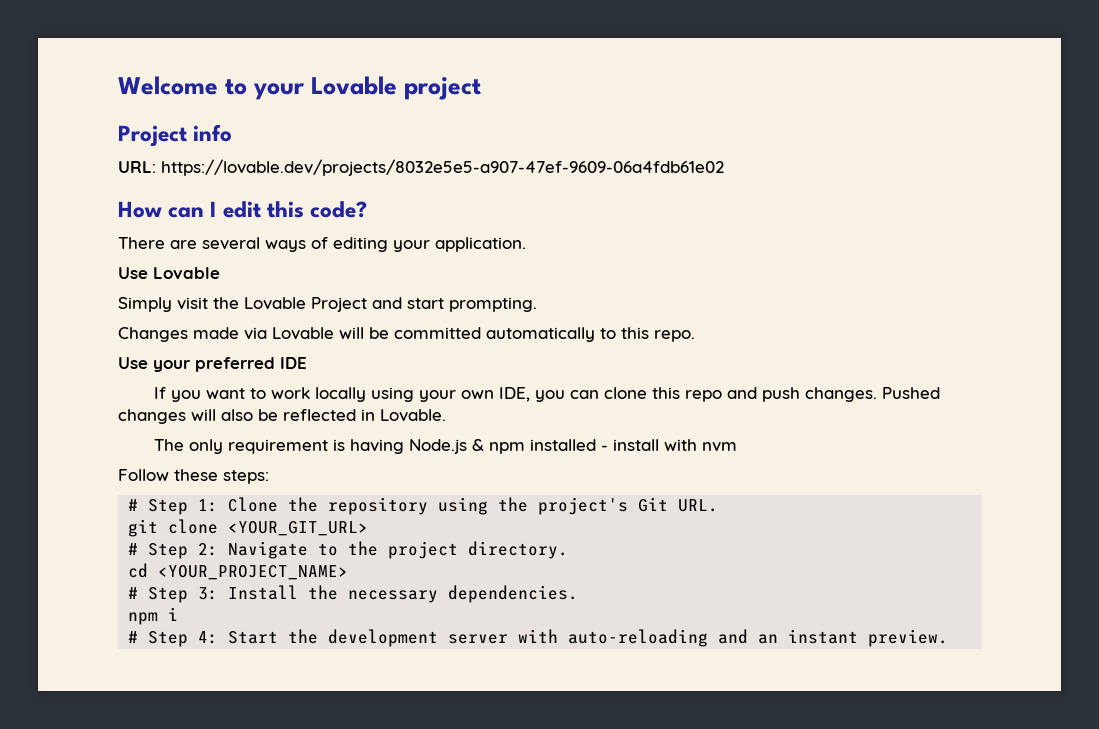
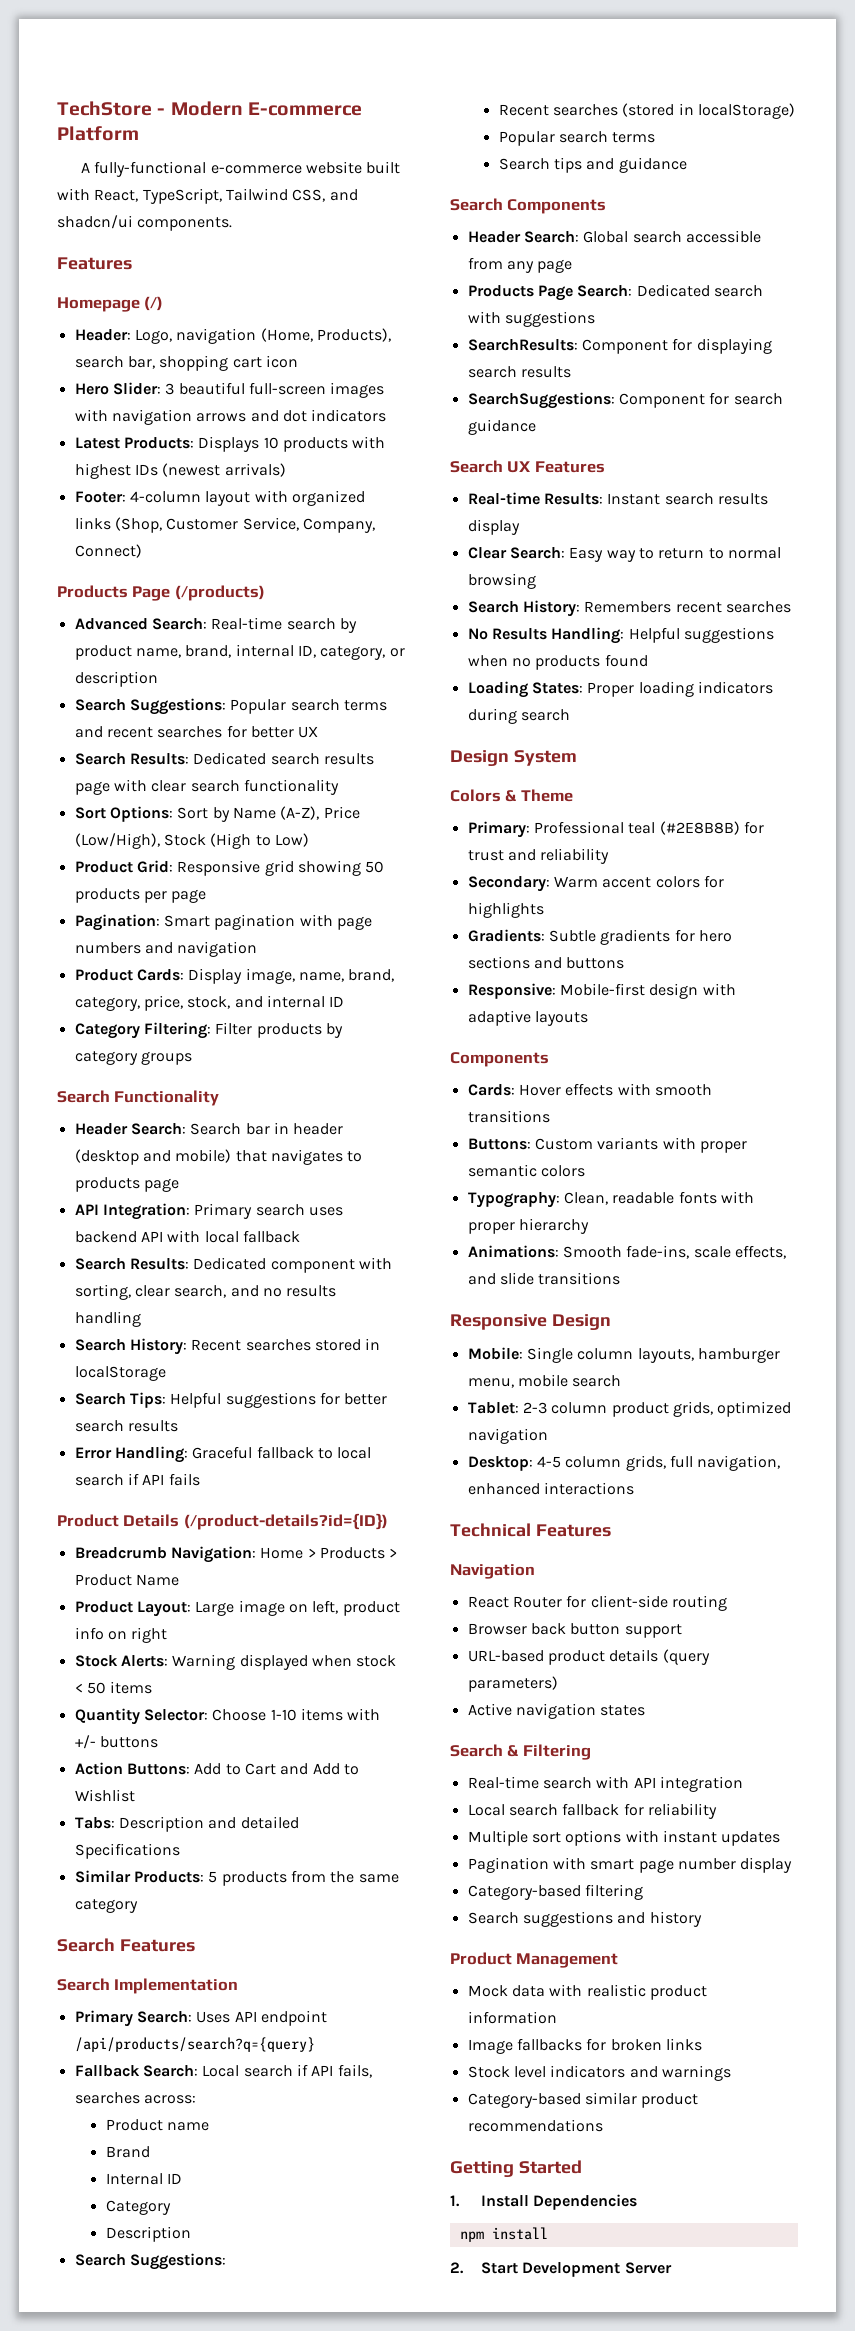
- Welcome to your Lovable project
- Project info
- URL: https://lovable.dev/projects/8032e5e5-a907-47ef-9609-06a4fdb61e02
- How can I edit this code?
- There are several ways of editing your application.
- Use Lovable
- Simply visit the Lovable Project and start prompting.
- Changes made via Lovable will be committed automatically to this repo.
- Use your preferred IDE
- If you want to work locally using your own IDE, you can clone this repo and push changes. Pushed changes will also be reflected in Lovable.
- The only requirement is having Node.js & npm installed - install with nvm
- Follow these steps:
- # Step 1: Clone the repository using the project's Git URL.
- git clone <YOUR_GIT_URL>
- # Step 2: Navigate to the project directory.
- cd <YOUR_PROJECT_NAME>
- # Step 3: Install the necessary dependencies.
- npm i
- # Step 4: Start the development server with auto-reloading and an instant preview.
+ TechStore - Modern E-commerce Platform
+ A fully-functional e-commerce website built with React, TypeScript, Tailwind CSS, and shadcn/ui components.
+ Features
+ Homepage (/)
+ Header: Logo, navigation (Home, Products), search bar, shopping cart icon
+ Hero Slider: 3 beautiful full-screen images with navigation arrows and dot indicators
+ Latest Products: Displays 10 products with highest IDs (newest arrivals)
+ Footer: 4-column layout with organized links (Shop, Customer Service, Company, Connect)
+ Products Page (/products)
+ Advanced Search: Real-time search by product name, brand, internal ID, category, or description
+ Search Suggestions: Popular search terms and recent searches for better UX
+ Search Results: Dedicated search results page with clear search functionality
+ Sort Options: Sort by Name (A-Z), Price (Low/High), Stock (High to Low)
+ Product Grid: Responsive grid showing 50 products per page
+ Pagination: Smart pagination with page numbers and navigation
+ Product Cards: Display image, name, brand, category, price, stock, and internal ID
+ Category Filtering: Filter products by category groups
+ Search Functionality
+ Header Search: Search bar in header (desktop and mobile) that navigates to products page
+ API Integration: Primary search uses backend API with local fallback
+ Search Results: Dedicated component with sorting, clear search, and no results handling
+ Search History: Recent searches stored in localStorage
+ Search Tips: Helpful suggestions for better search results
+ Error Handling: Graceful fallback to local search if API fails
+ Product Details (/product-details?id={ID})
+ Breadcrumb Navigation: Home > Products > Product Name
+ Product Layout: Large image on left, product info on right
+ Stock Alerts: Warning displayed when stock < 50 items
+ Quantity Selector: Choose 1-10 items with +/- buttons
+ Action Buttons: Add to Cart and Add to Wishlist
+ Tabs: Description and detailed Specifications
+ Similar Products: 5 products from the same category
+ Search Features
+ Search Implementation
+ Primary Search: Uses API endpoint /api/products/search?q={query}
+ Fallback Search: Local search if API fails, searches across:
+ Product name
+ Brand
+ Internal ID
+ Category
+ Description
+ Search Suggestions:
+ Recent searches (stored in localStorage)
+ Popular search terms
+ Search tips and guidance
+ Search Components
+ Header Search: Global search accessible from any page
+ Products Page Search: Dedicated search with suggestions
+ SearchResults: Component for displaying search results
+ SearchSuggestions: Component for search guidance
+ Search UX Features
+ Real-time Results: Instant search results display
+ Clear Search: Easy way to return to normal browsing
+ Search History: Remembers recent searches
+ No Results Handling: Helpful suggestions when no products found
+ Loading States: Proper loading indicators during search
+ Design System
+ Colors & Theme
+ Primary: Professional teal (#2E8B8B) for trust and reliability
+ Secondary: Warm accent colors for highlights
+ Gradients: Subtle gradients for hero sections and buttons
+ Responsive: Mobile-first design with adaptive layouts
+ Components
+ Cards: Hover effects with smooth transitions
+ Buttons: Custom variants with proper semantic colors
+ Typography: Clean, readable fonts with proper hierarchy
+ Animations: Smooth fade-ins, scale effects, and slide transitions
+ Responsive Design
+ Mobile: Single column layouts, hamburger menu, mobile search
+ Tablet: 2-3 column product grids, optimized navigation
+ Desktop: 4-5 column grids, full navigation, enhanced interactions
+ Technical Features
+ Navigation
+ React Router for client-side routing
+ Browser back button support
+ URL-based product details (query parameters)
+ Active navigation states
+ Search & Filtering
+ Real-time search with API integration
+ Local search fallback for reliability
+ Multiple sort options with instant updates
+ Pagination with smart page number display
+ Category-based filtering
+ Search suggestions and history
+ Product Management
+ Mock data with realistic product information
+ Image fallbacks for broken links
+ Stock level indicators and warnings
+ Category-based similar product recommendations
+ Getting Started
+ 1. Install Dependencies
+ npm install
+ 2. Start Development Server

